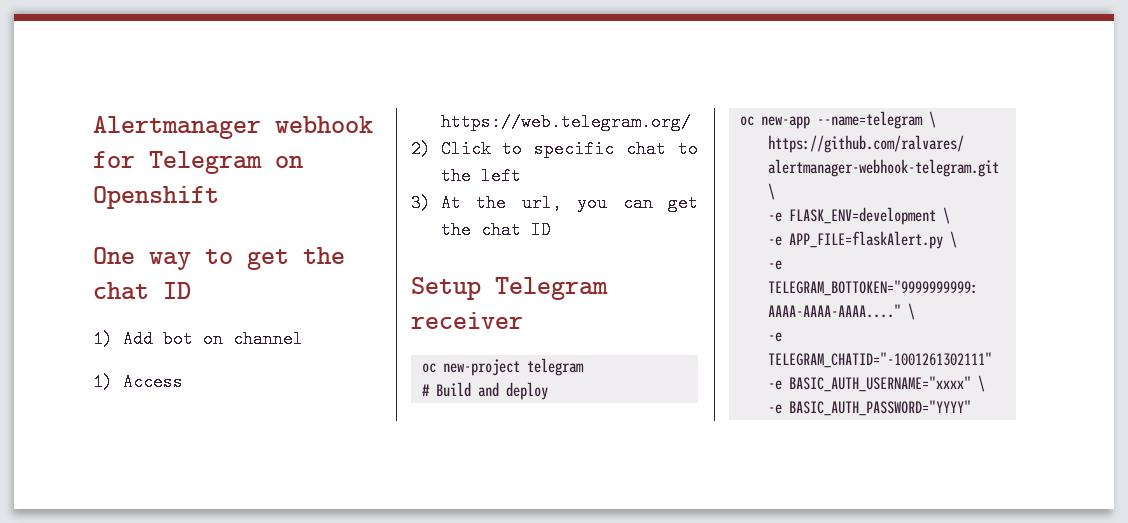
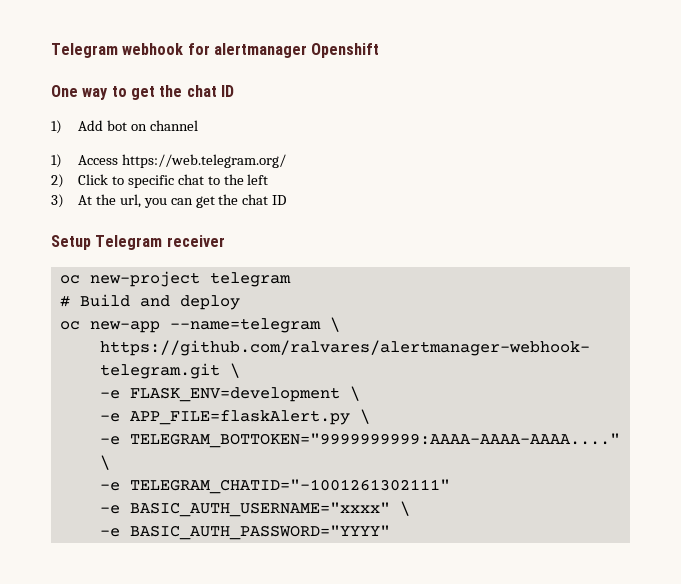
- Alertmanager webhook for Telegram on Openshift
+ Telegram webhook for alertmanager Openshift

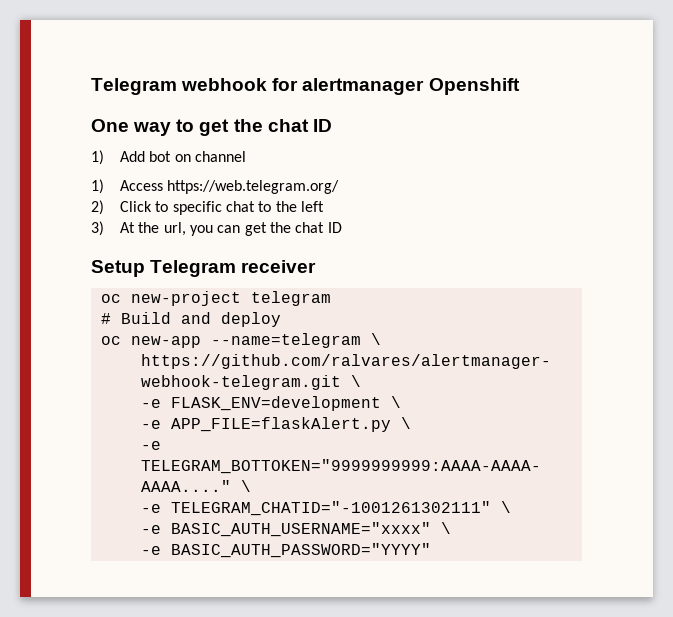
- -e TELEGRAM_CHATID="-1001261302111"
+ -e TELEGRAM_CHATID="-1001261302111" \

